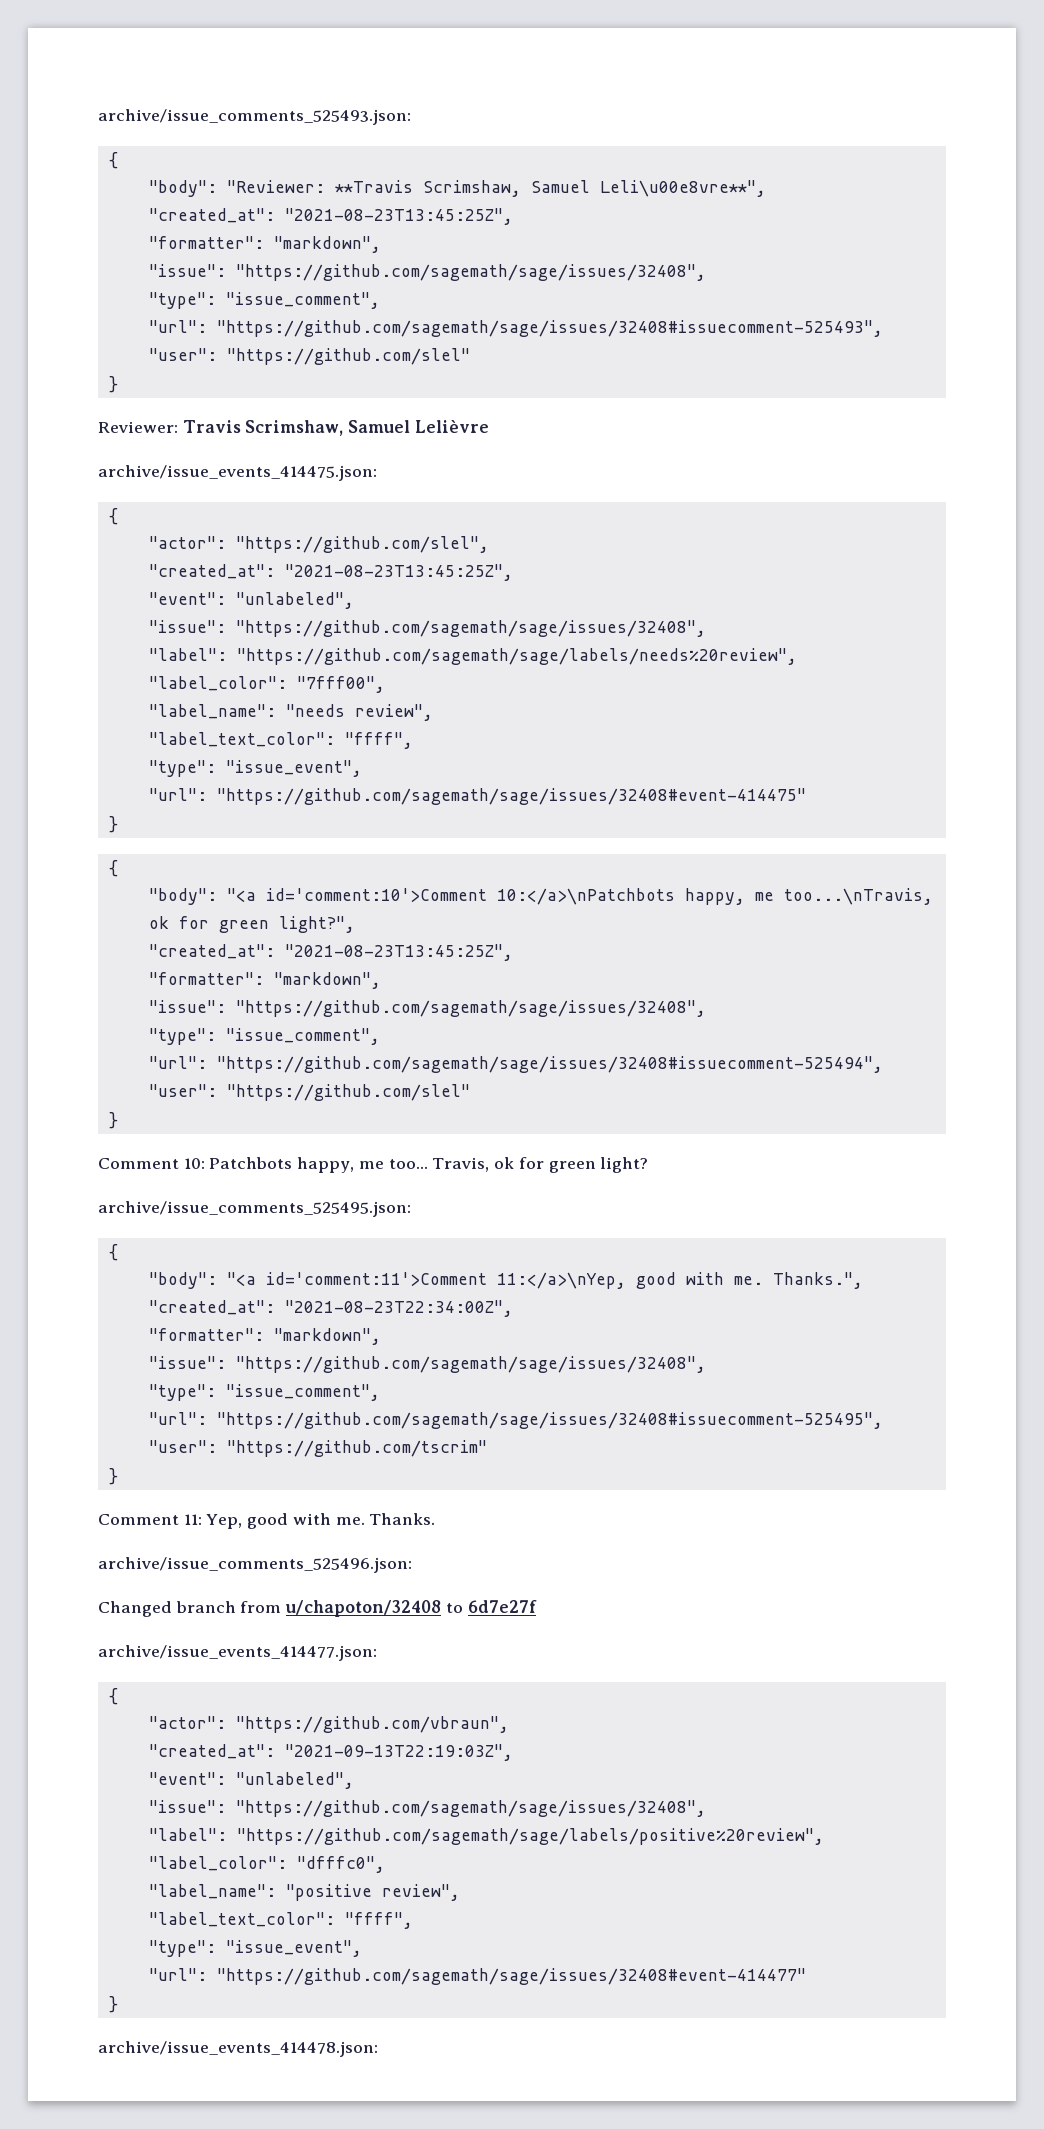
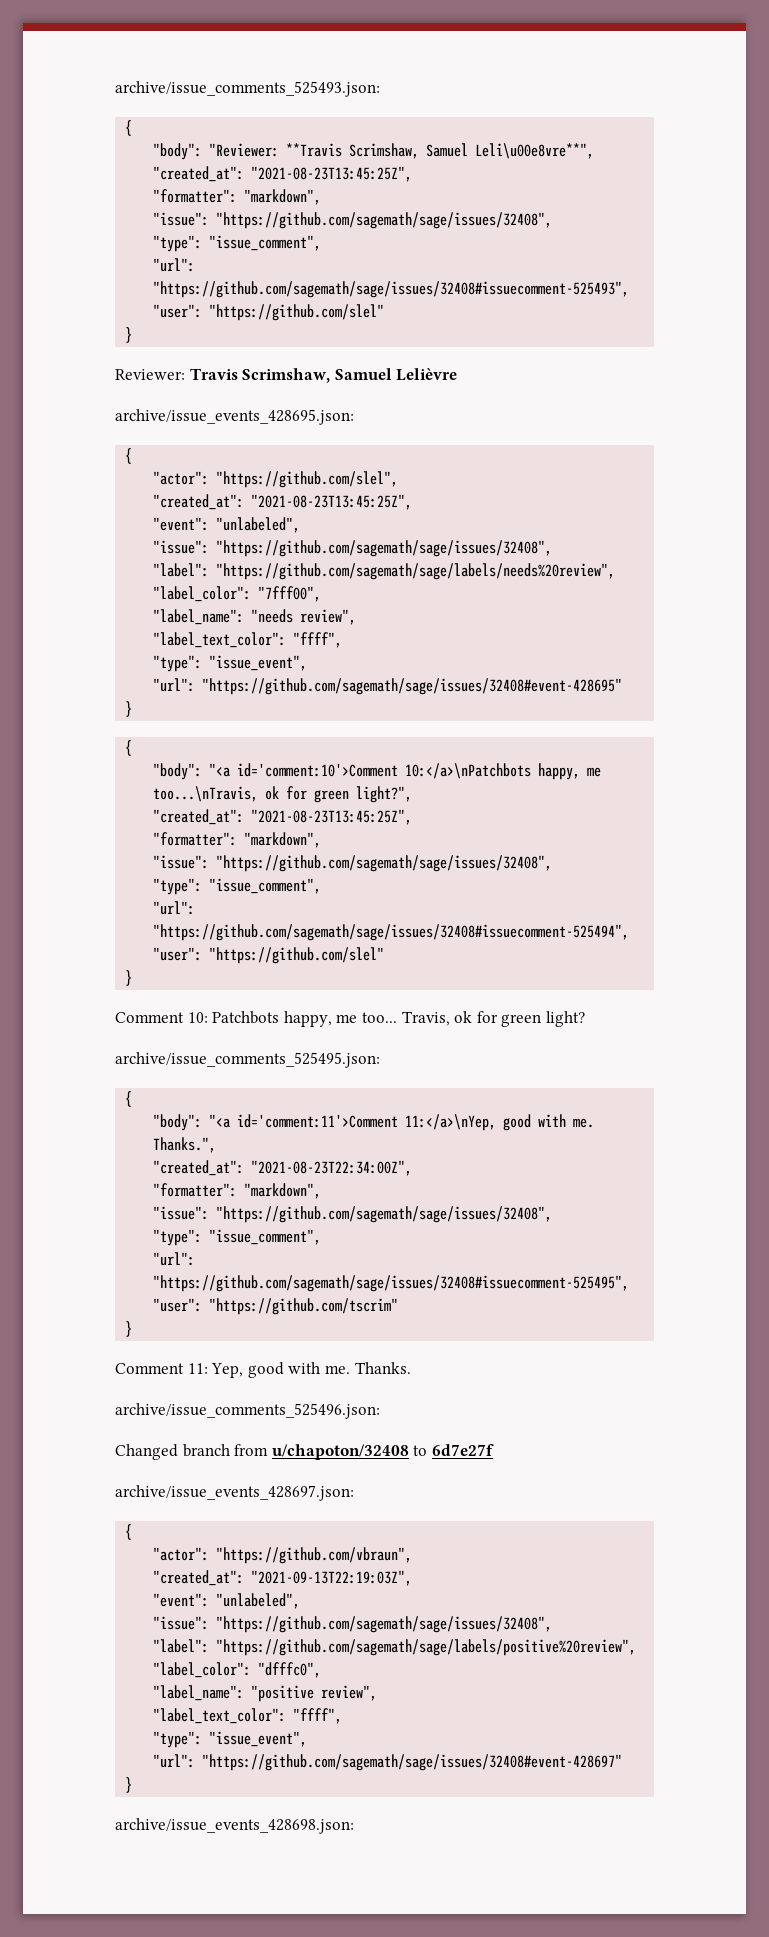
- archive/issue_events_414475.json:
+ archive/issue_events_428695.json:
- "url": "https://github.com/sagemath/sage/issues/32408#event-414475"
+ "url": "https://github.com/sagemath/sage/issues/32408#event-428695"
- archive/issue_events_414477.json:
+ archive/issue_events_428697.json:
- "url": "https://github.com/sagemath/sage/issues/32408#event-414477"
+ "url": "https://github.com/sagemath/sage/issues/32408#event-428697"
  }
- archive/issue_events_414478.json:
+ archive/issue_events_428698.json:

